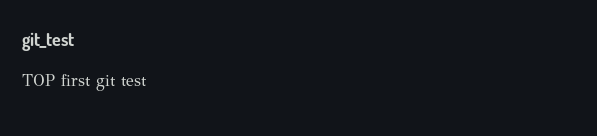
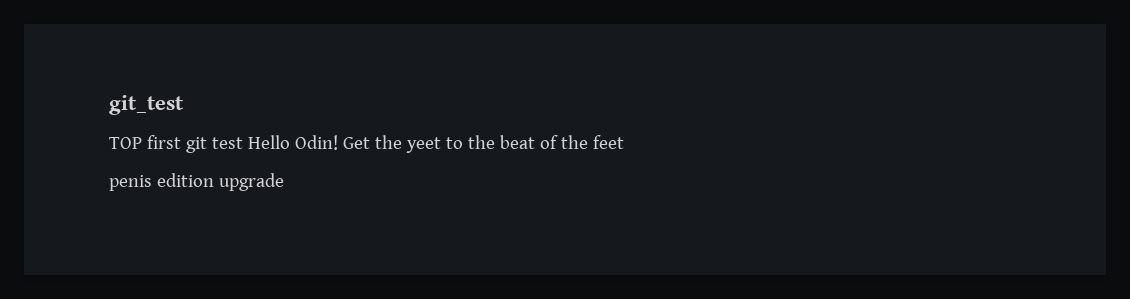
- TOP first git test
+ TOP first git test Hello Odin! Get the yeet to the beat of the feet
+ penis edition upgrade

